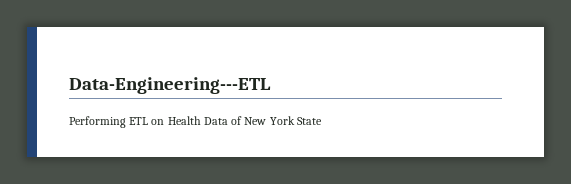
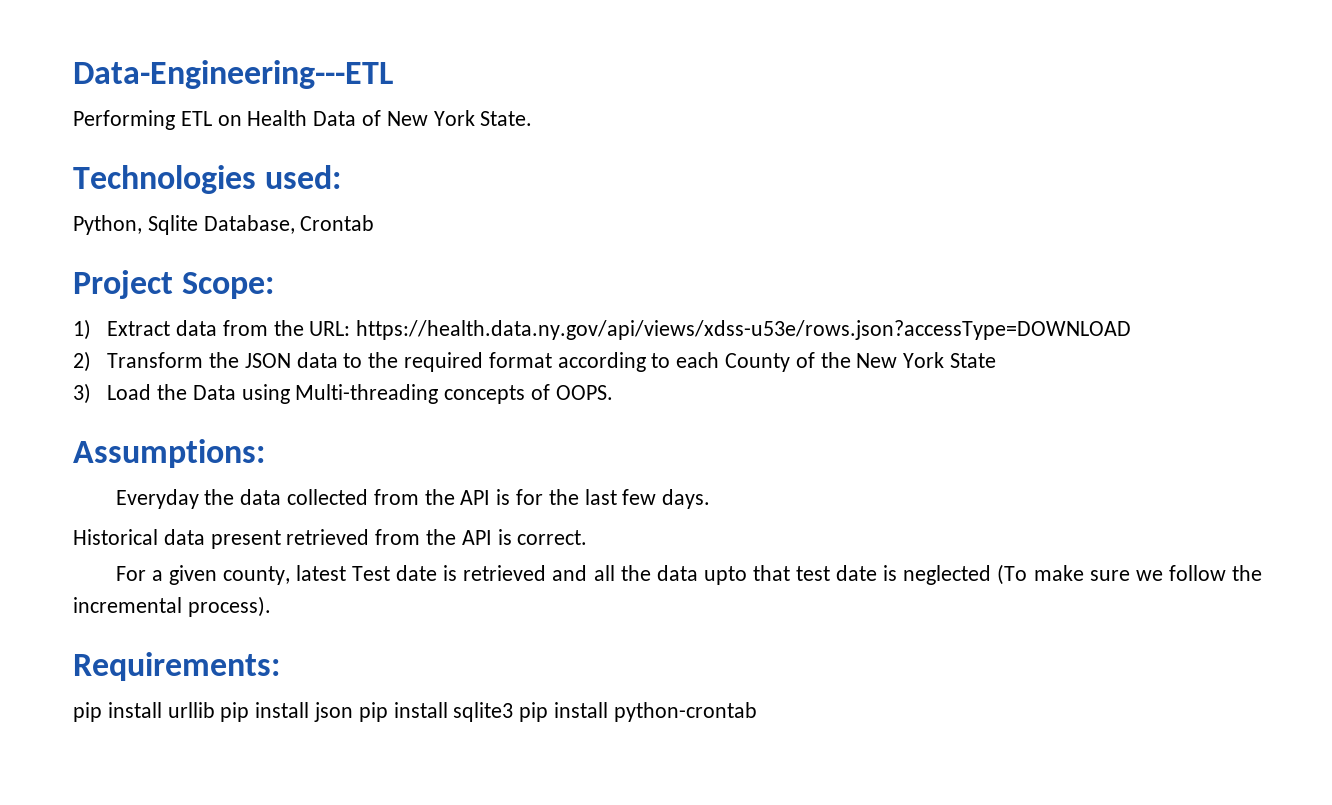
- Performing ETL on Health Data of New York State
+ Performing ETL on Health Data of New York State.
+ Technologies used:
+ Python, Sqlite Database, Crontab
+ Project Scope:
+ 1) Extract data from the URL: https://health.data.ny.gov/api/views/xdss-u53e/rows.json?accessType=DOWNLOAD
+ 2) Transform the JSON data to the required format according to each County of the New York State
+ 3) Load the Data using Multi-threading concepts of OOPS.
+ Assumptions:
+ Everyday the data collected from the API is for the last few days.
+ Historical data present retrieved from the API is correct.
+ For a given county, latest Test date is retrieved and all the data upto that test date is neglected (To make sure we follow the incremental process).
+ Requirements:
+ pip install urllib pip install json pip install sqlite3 pip install python-crontab

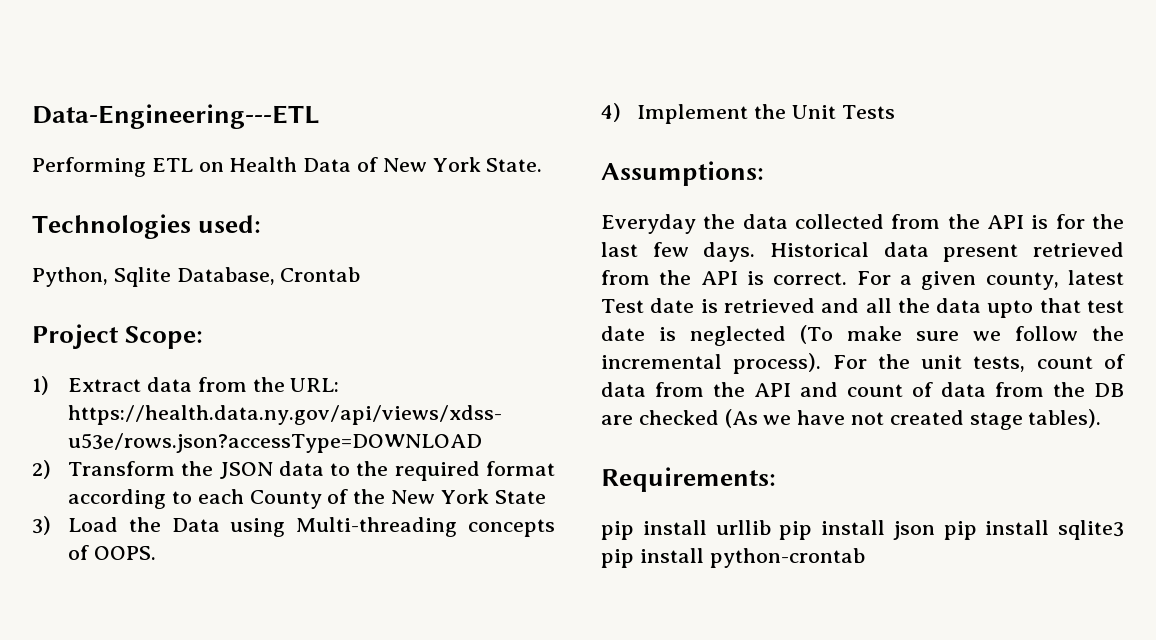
+ 4) Implement the Unit Tests
- Everyday the data collected from the API is for the last few days.
- Historical data present retrieved from the API is correct.
- For a given county, latest Test date is retrieved and all the data upto that test date is neglected (To make sure we follow the incremental process).
+ Everyday the data collected from the API is for the last few days. Historical data present retrieved from the API is correct. For a given county, latest Test date is retrieved and all the data upto that test date is neglected (To make sure we follow the incremental process). For the unit tests, count of data from the API and count of data from the DB are checked (As we have not created stage tables).

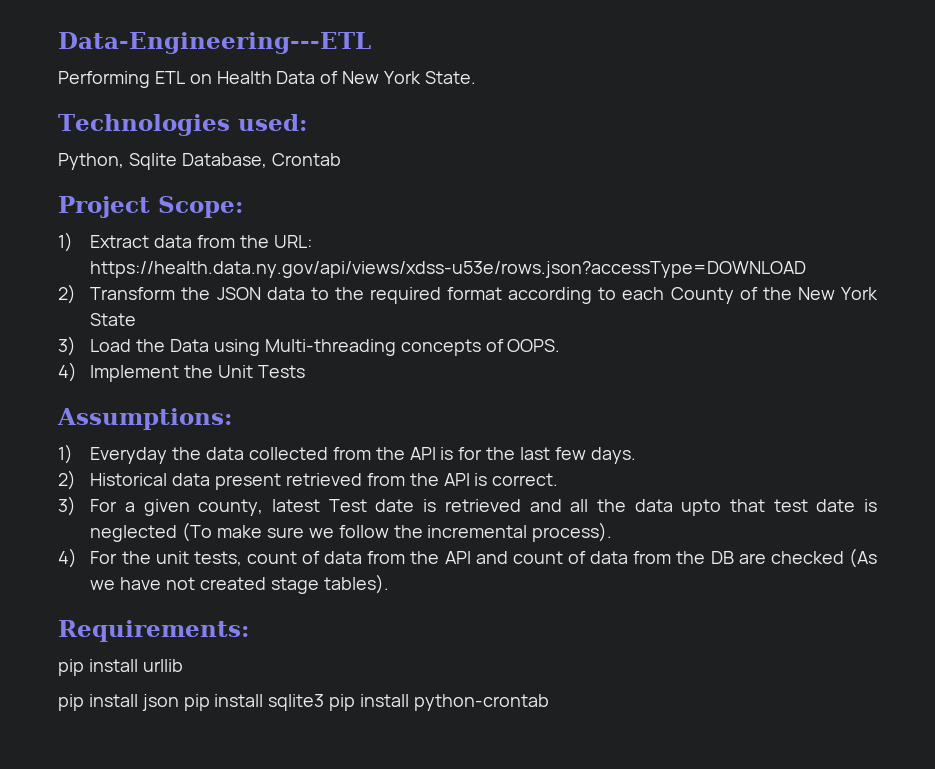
- Everyday the data collected from the API is for the last few days. Historical data present retrieved from the API is correct. For a given county, latest Test date is retrieved and all the data upto that test date is neglected (To make sure we follow the incremental process). For the unit tests, count of data from the API and count of data from the DB are checked (As we have not created stage tables).
+ 1) Everyday the data collected from the API is for the last few days.
+ 2) Historical data present retrieved from the API is correct.
+ 3) For a given county, latest Test date is retrieved and all the data upto that test date is neglected (To make sure we follow the incremental process).
+ 4) For the unit tests, count of data from the API and count of data from the DB are checked (As we have not created stage tables).
- pip install urllib pip install json pip install sqlite3 pip install python-crontab
+ pip install urllib
+ pip install json pip install sqlite3 pip install python-crontab

